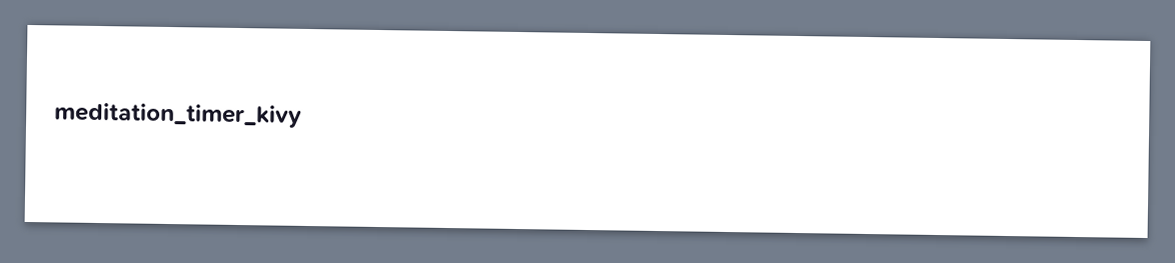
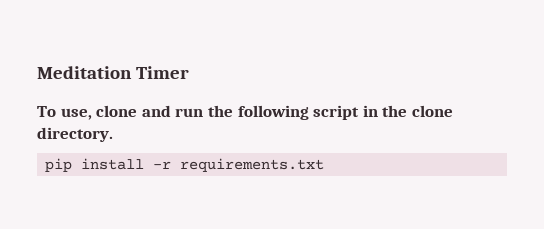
- meditation_timer_kivy
+ Meditation Timer
+ To use, clone and run the following script in the clone directory.
+ pip install -r requirements.txt

